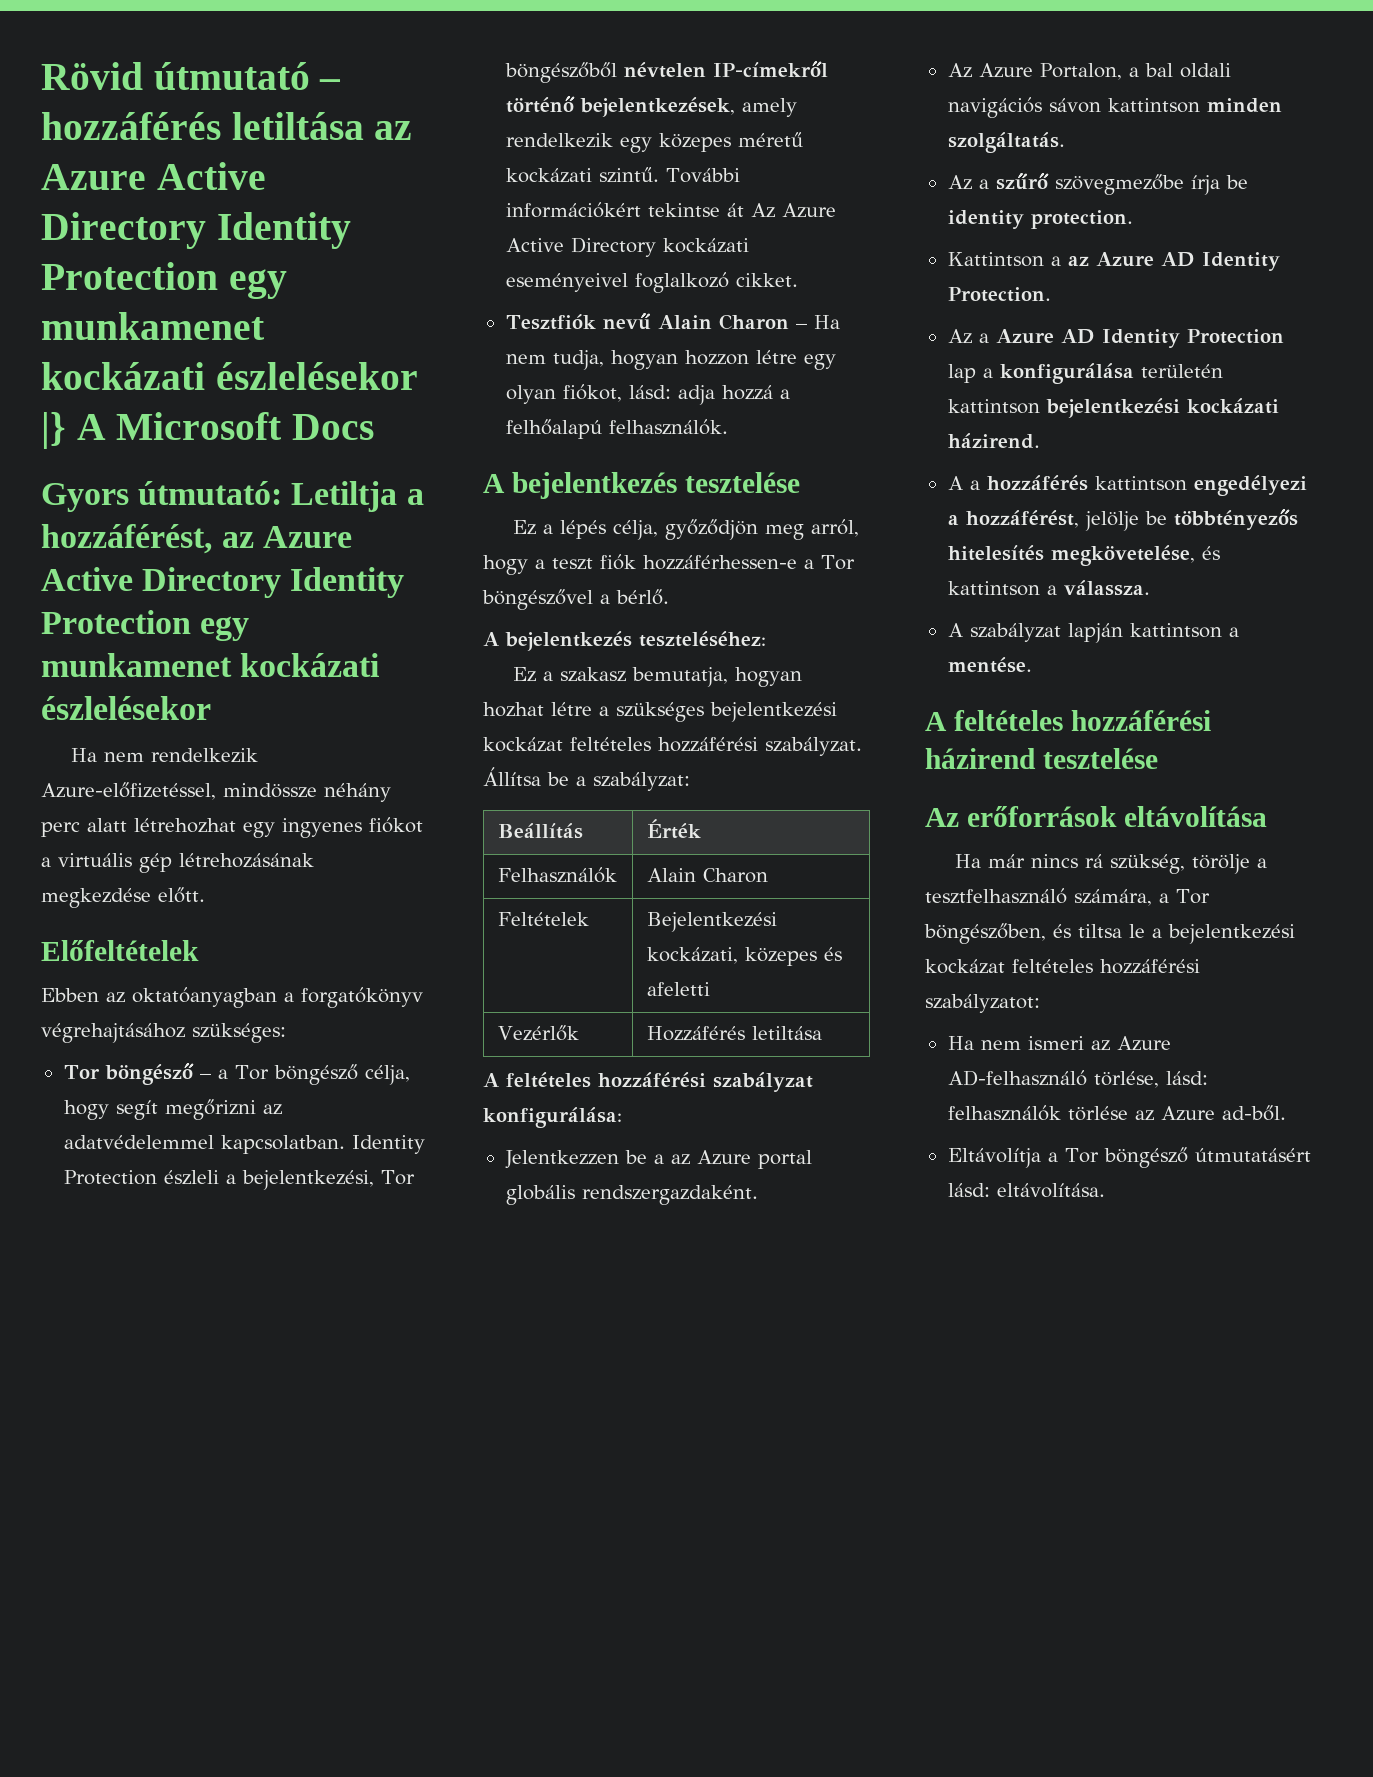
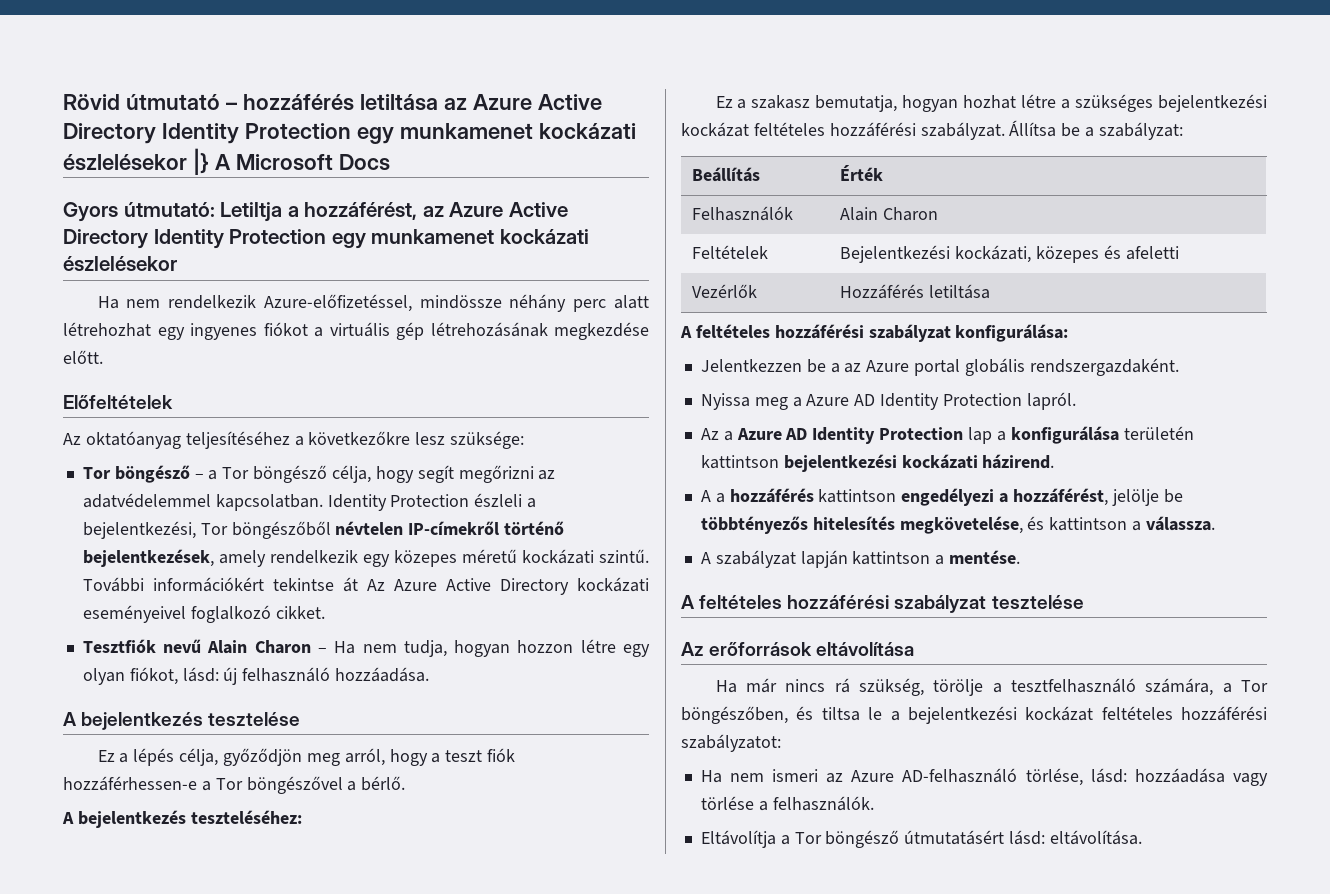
- Ebben az oktatóanyagban a forgatókönyv végrehajtásához szükséges:
+ Az oktatóanyag teljesítéséhez a következőkre lesz szüksége:
- Tesztfiók nevű Alain Charon – Ha nem tudja, hogyan hozzon létre egy olyan fiókot, lásd: adja hozzá a felhőalapú felhasználók.
+ Tesztfiók nevű Alain Charon – Ha nem tudja, hogyan hozzon létre egy olyan fiókot, lásd: új felhasználó hozzáadása.
- Az Azure Portalon, a bal oldali navigációs sávon kattintson minden szolgáltatás.
- Az a szűrő szövegmezőbe írja be identity protection.
- Kattintson a az Azure AD Identity Protection.
+ Nyissa meg a Azure AD Identity Protection lapról.
- A feltételes hozzáférési házirend tesztelése
+ A feltételes hozzáférési szabályzat tesztelése
- Ha nem ismeri az Azure AD-felhasználó törlése, lásd: felhasználók törlése az Azure ad-ből.
+ Ha nem ismeri az Azure AD-felhasználó törlése, lásd: hozzáadása vagy törlése a felhasználók.

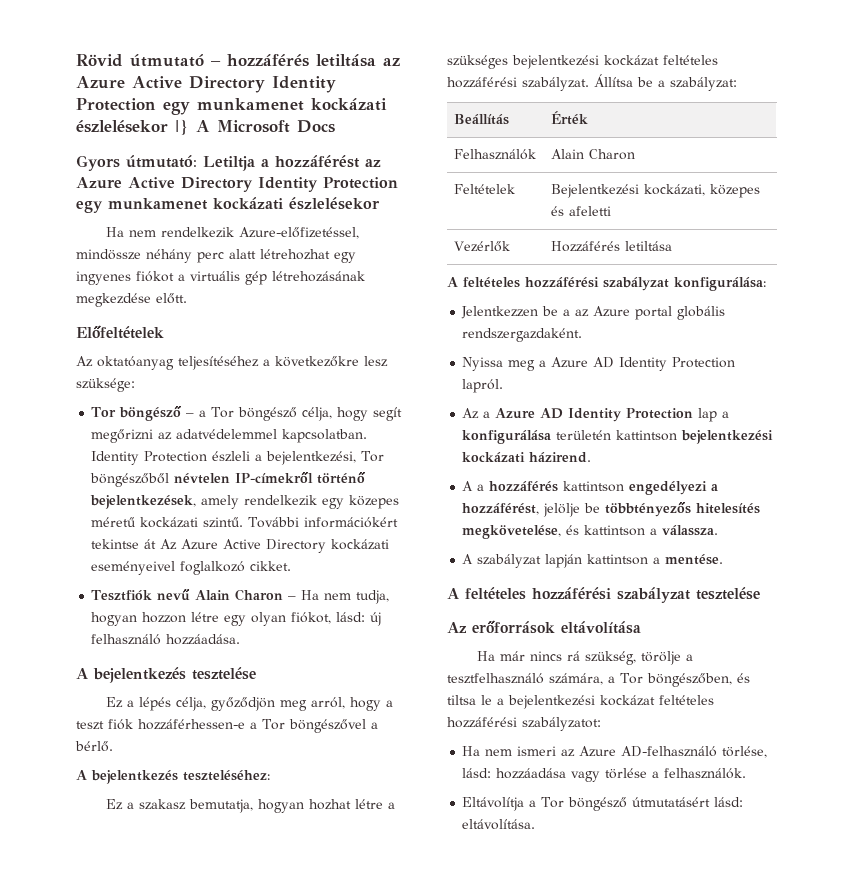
- Gyors útmutató: Letiltja a hozzáférést, az Azure Active Directory Identity Protection egy munkamenet kockázati észlelésekor
+ Gyors útmutató: Letiltja a hozzáférést az Azure Active Directory Identity Protection egy munkamenet kockázati észlelésekor

